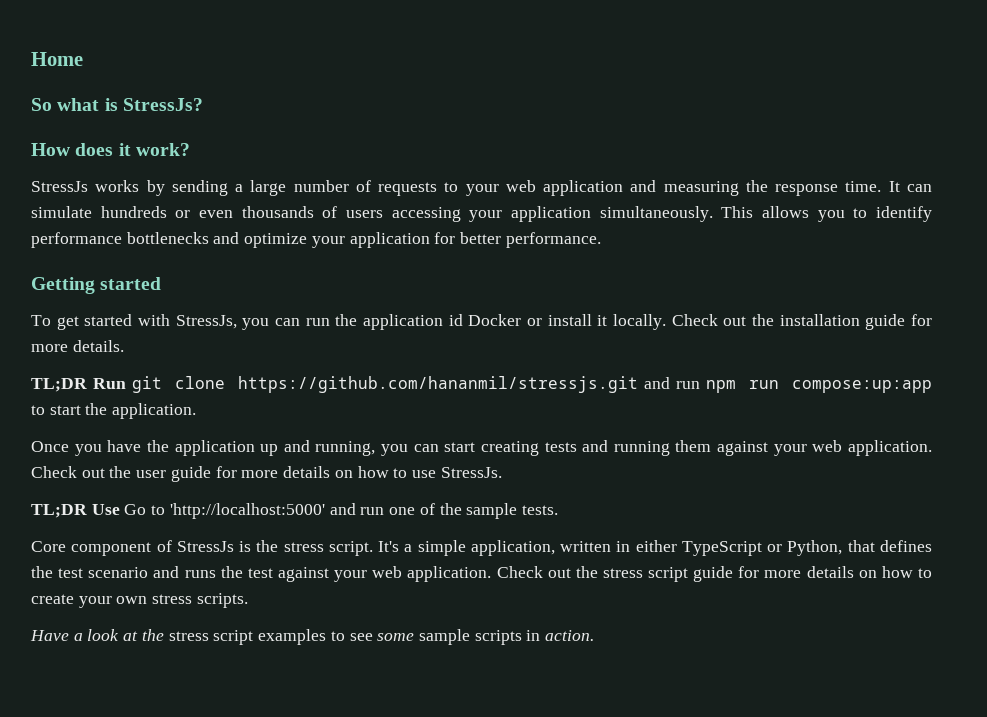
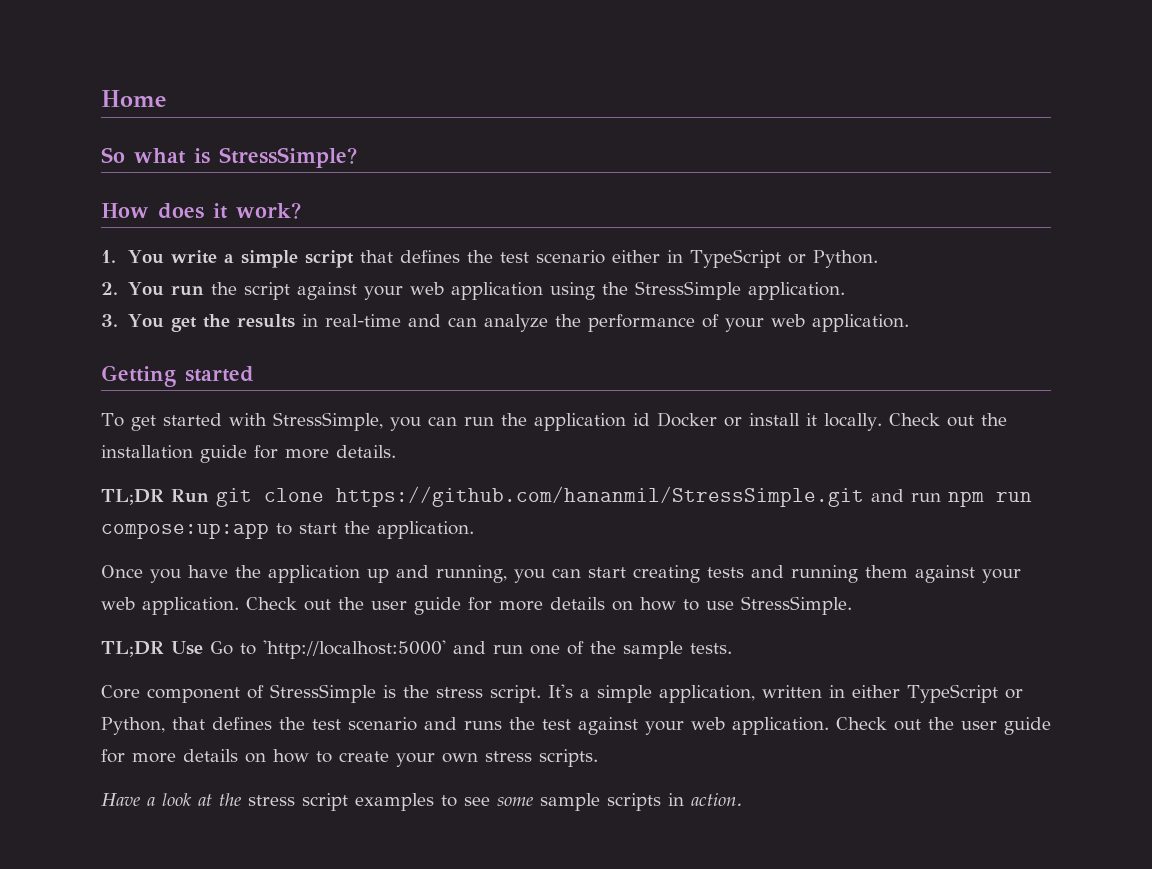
- So what is StressJs?
+ So what is StressSimple?
- StressJs works by sending a large number of requests to your web application and measuring the response time. It can simulate hundreds or even thousands of users accessing your application simultaneously. This allows you to identify performance bottlenecks and optimize your application for better performance.
+ 1. You write a simple script that defines the test scenario either in TypeScript or Python.
+ 2. You run the script against your web application using the StressSimple application.
+ 3. You get the results in real-time and can analyze the performance of your web application.
- To get started with StressJs, you can run the application id Docker or install it locally.
+ To get started with StressSimple, you can run the application id Docker or install it locally.
- TL;DR Run git clone https://github.com/hananmil/stressjs.git and run npm run compose:up:app to start the application.
+ TL;DR Run git clone https://github.com/hananmil/StressSimple.git and run npm run compose:up:app to start the application.
- Check out the user guide for more details on how to use StressJs.
+ Check out the user guide for more details on how to use StressSimple.
- Core component of StressJs is the stress script.
+ Core component of StressSimple is the stress script.
- Check out the stress script guide for more details on how to create your own stress scripts.
+ Check out the user guide for more details on how to create your own stress scripts.

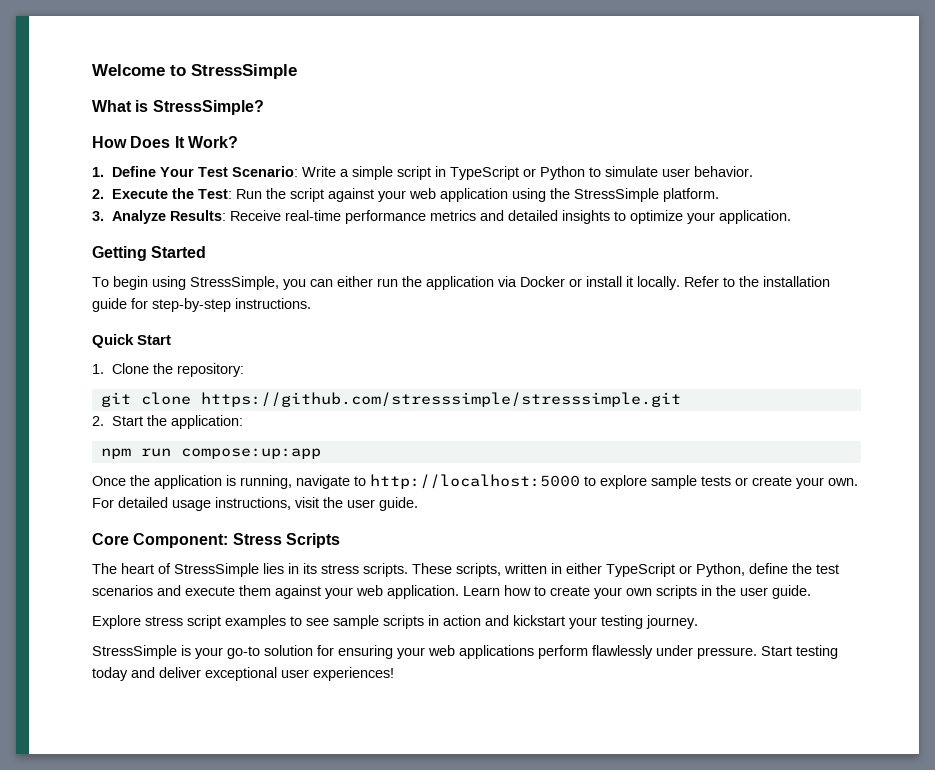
- Home
- So what is StressSimple?
+ Welcome to StressSimple
+ What is StressSimple?
- How does it work?
- 1. You write a simple script that defines the test scenario either in TypeScript or Python.
- 2. You run the script against your web application using the StressSimple application.
+ How Does It Work?
+ 1. Define Your Test Scenario: Write a simple script in TypeScript or Python to simulate user behavior.
+ 2. Execute the Test: Run the script against your web application using the StressSimple platform.
- 3. You get the results in real-time and can analyze the performance of your web application.
+ 3. Analyze Results: Receive real-time performance metrics and detailed insights to optimize your application.
- Getting started
+ Getting Started
- To get started with StressSimple, you can run the application id Docker or install it locally.
+ To begin using StressSimple, you can either run the application via Docker or install it locally.
- Check out the installation guide for more details.
- TL;DR Run git clone https://github.com/hananmil/StressSimple.git and run npm run compose:up:app to start the application.
- Once you have the application up and running, you can start creating tests and running them against your web application. Check out the user guide for more details on how to use StressSimple.
- TL;DR Use Go to 'http://localhost:5000' and run one of the sample tests.
- Core component of StressSimple is the stress script. It's a simple application, written in either TypeScript or Python, that defines the test scenario and runs the test against your web application. Check out the user guide for more details on how to create your own stress scripts.
- Have a look at the stress script examples to see some sample scripts in action.
+ Refer to the installation guide for step-by-step instructions.
+ Quick Start
+ 1. Clone the repository:
+ git clone https://github.com/stresssimple/stresssimple.git
+ 2. Start the application:
+ npm run compose:up:app
+ Once the application is running, navigate to http://localhost:5000 to explore sample tests or create your own. For detailed usage instructions, visit the user guide.
+ Core Component: Stress Scripts
+ The heart of StressSimple lies in its stress scripts. These scripts, written in either TypeScript or Python, define the test scenarios and execute them against your web application. Learn how to create your own scripts in the user guide.
+ Explore stress script examples to see sample scripts in action and kickstart your testing journey.
+ StressSimple is your go-to solution for ensuring your web applications perform flawlessly under pressure. Start testing today and deliver exceptional user experiences!

